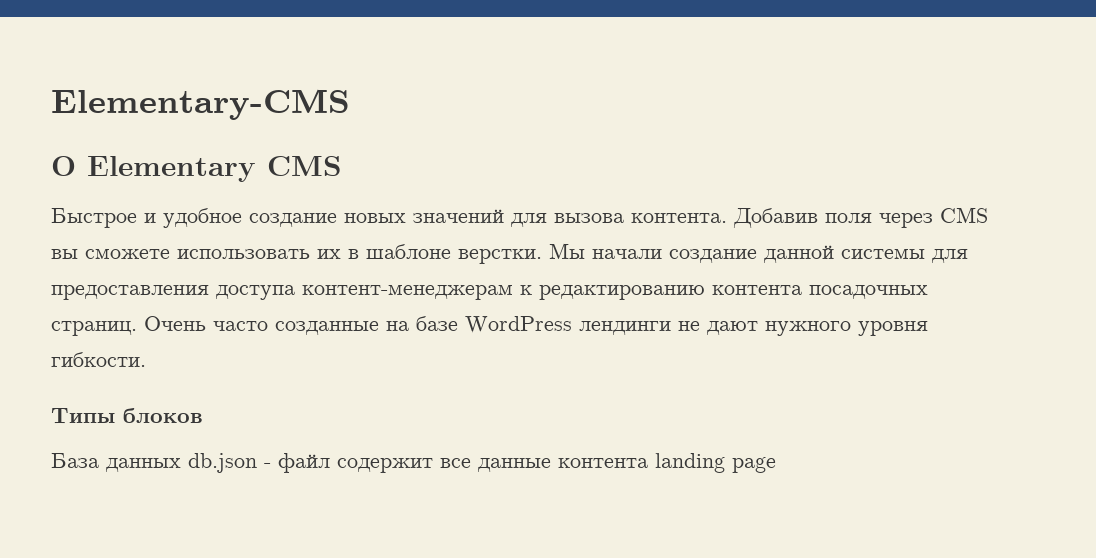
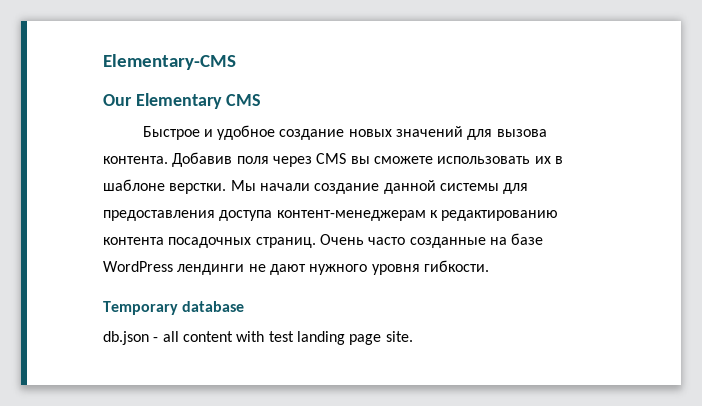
- О Elementary CMS
+ Our Elementary CMS
- Типы блоков
- База данных db.json - файл содержит все данные контента landing page
+ Temporary database
+ db.json - all content with test landing page site.

